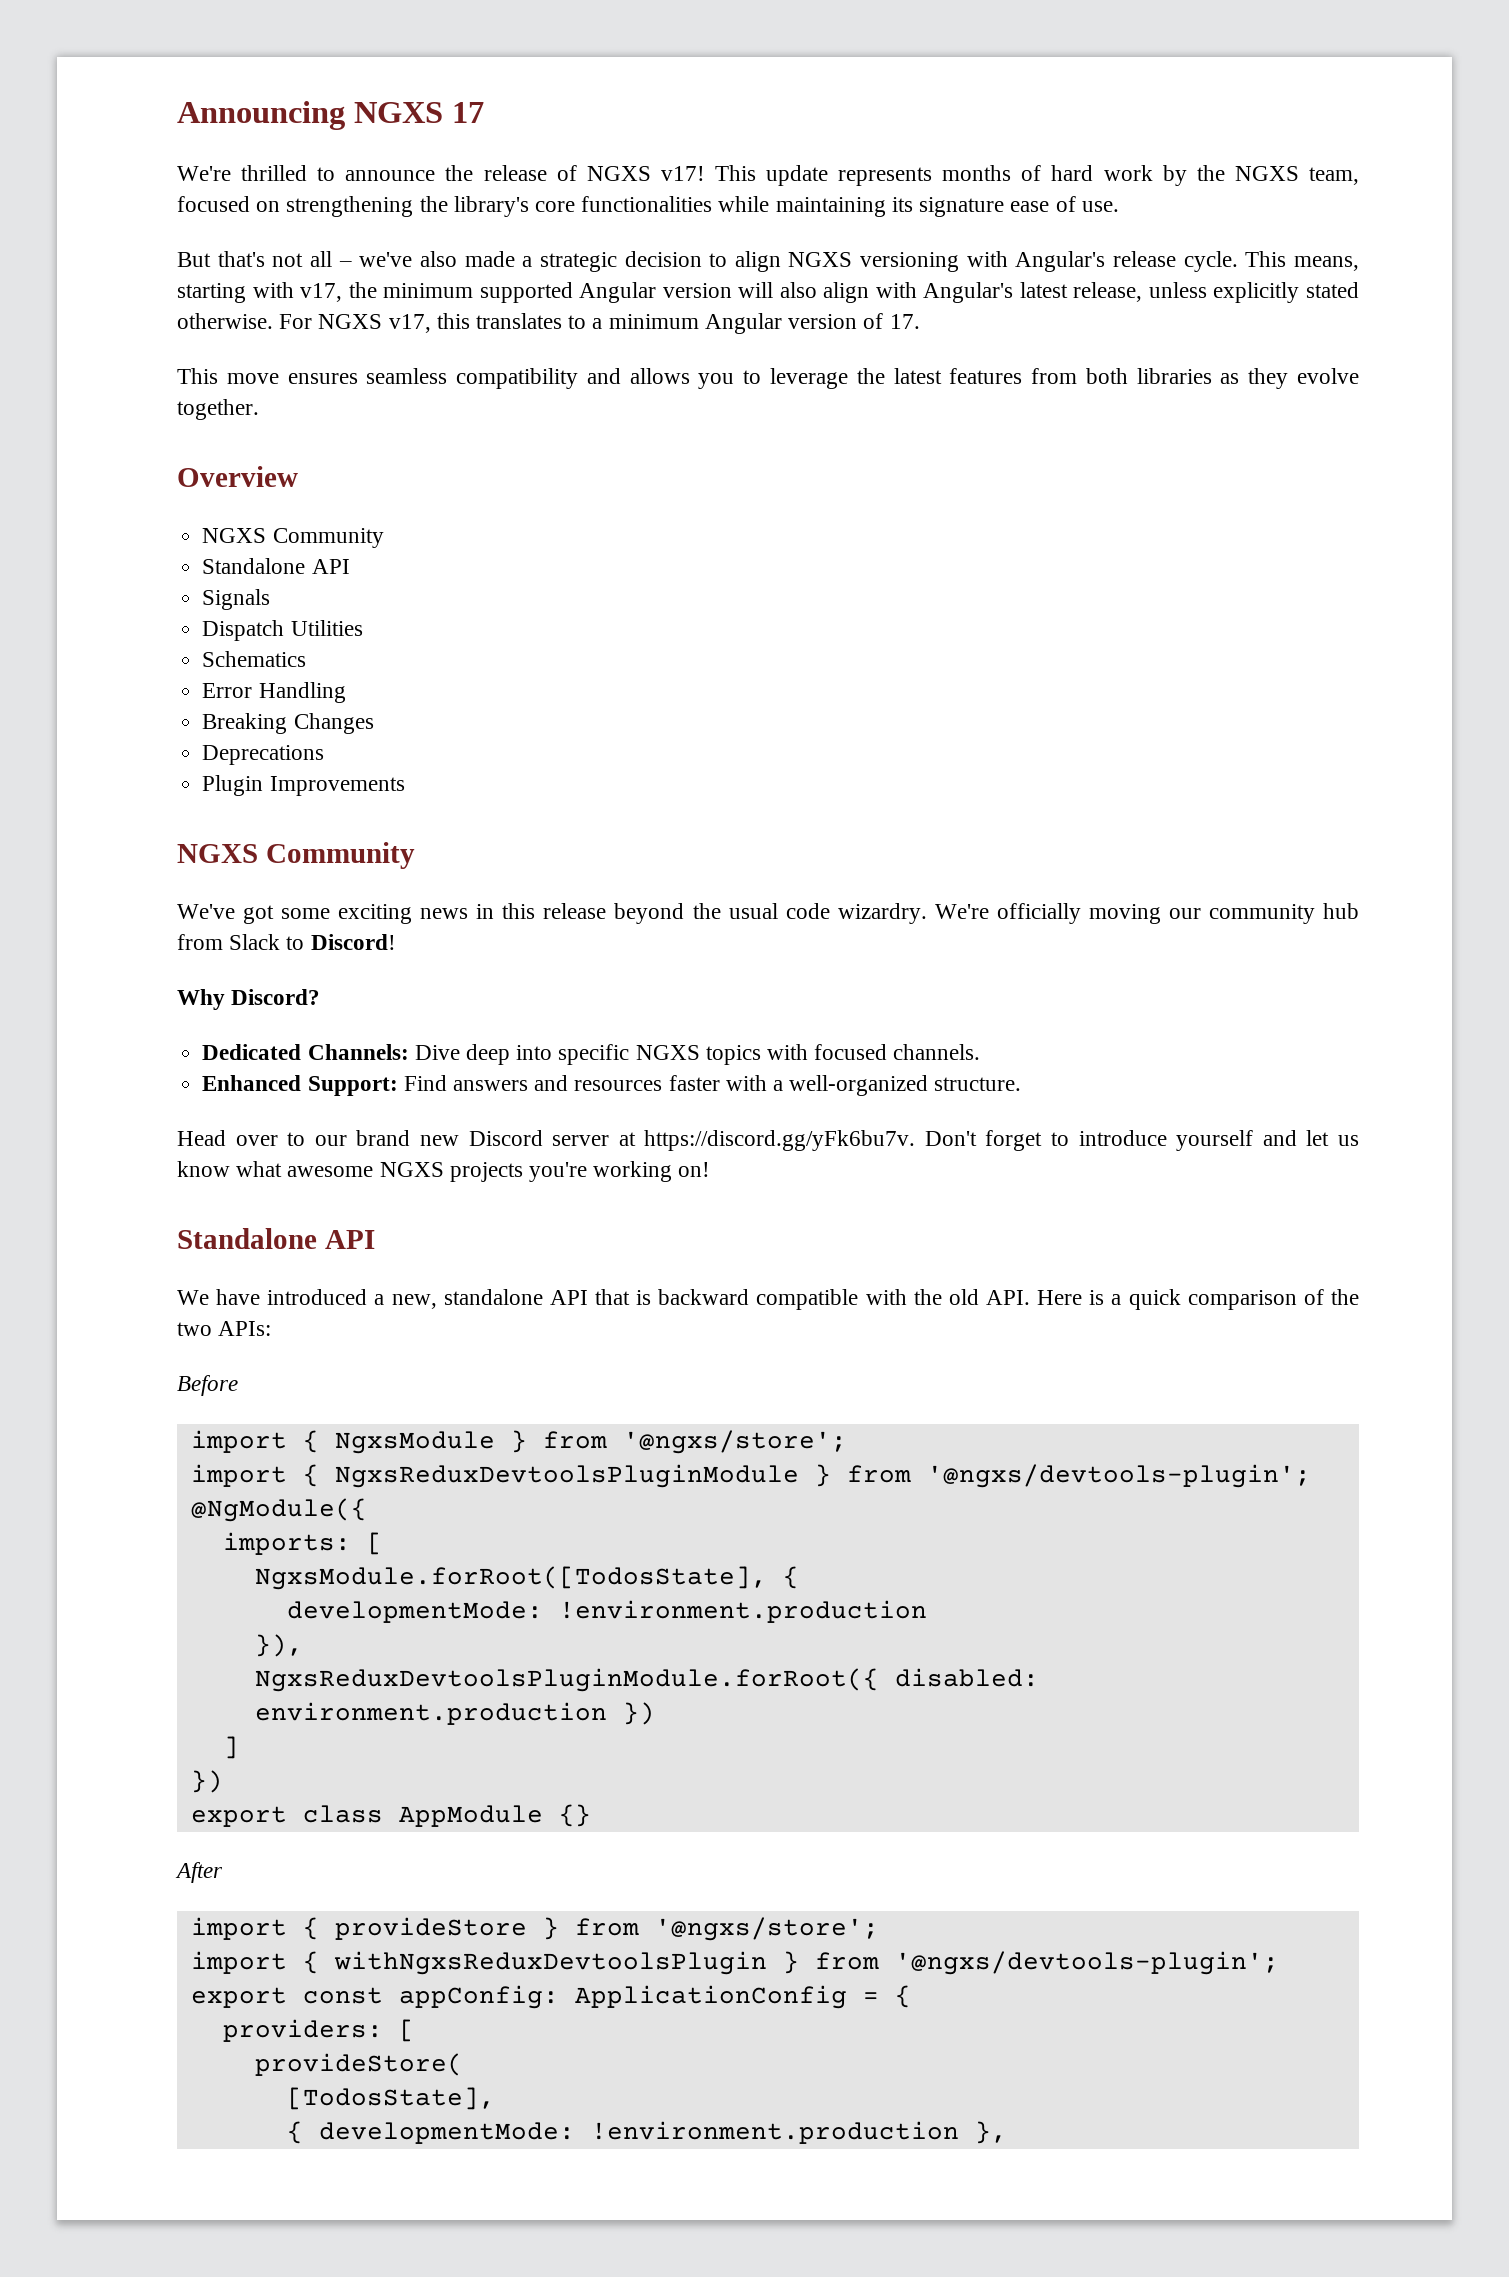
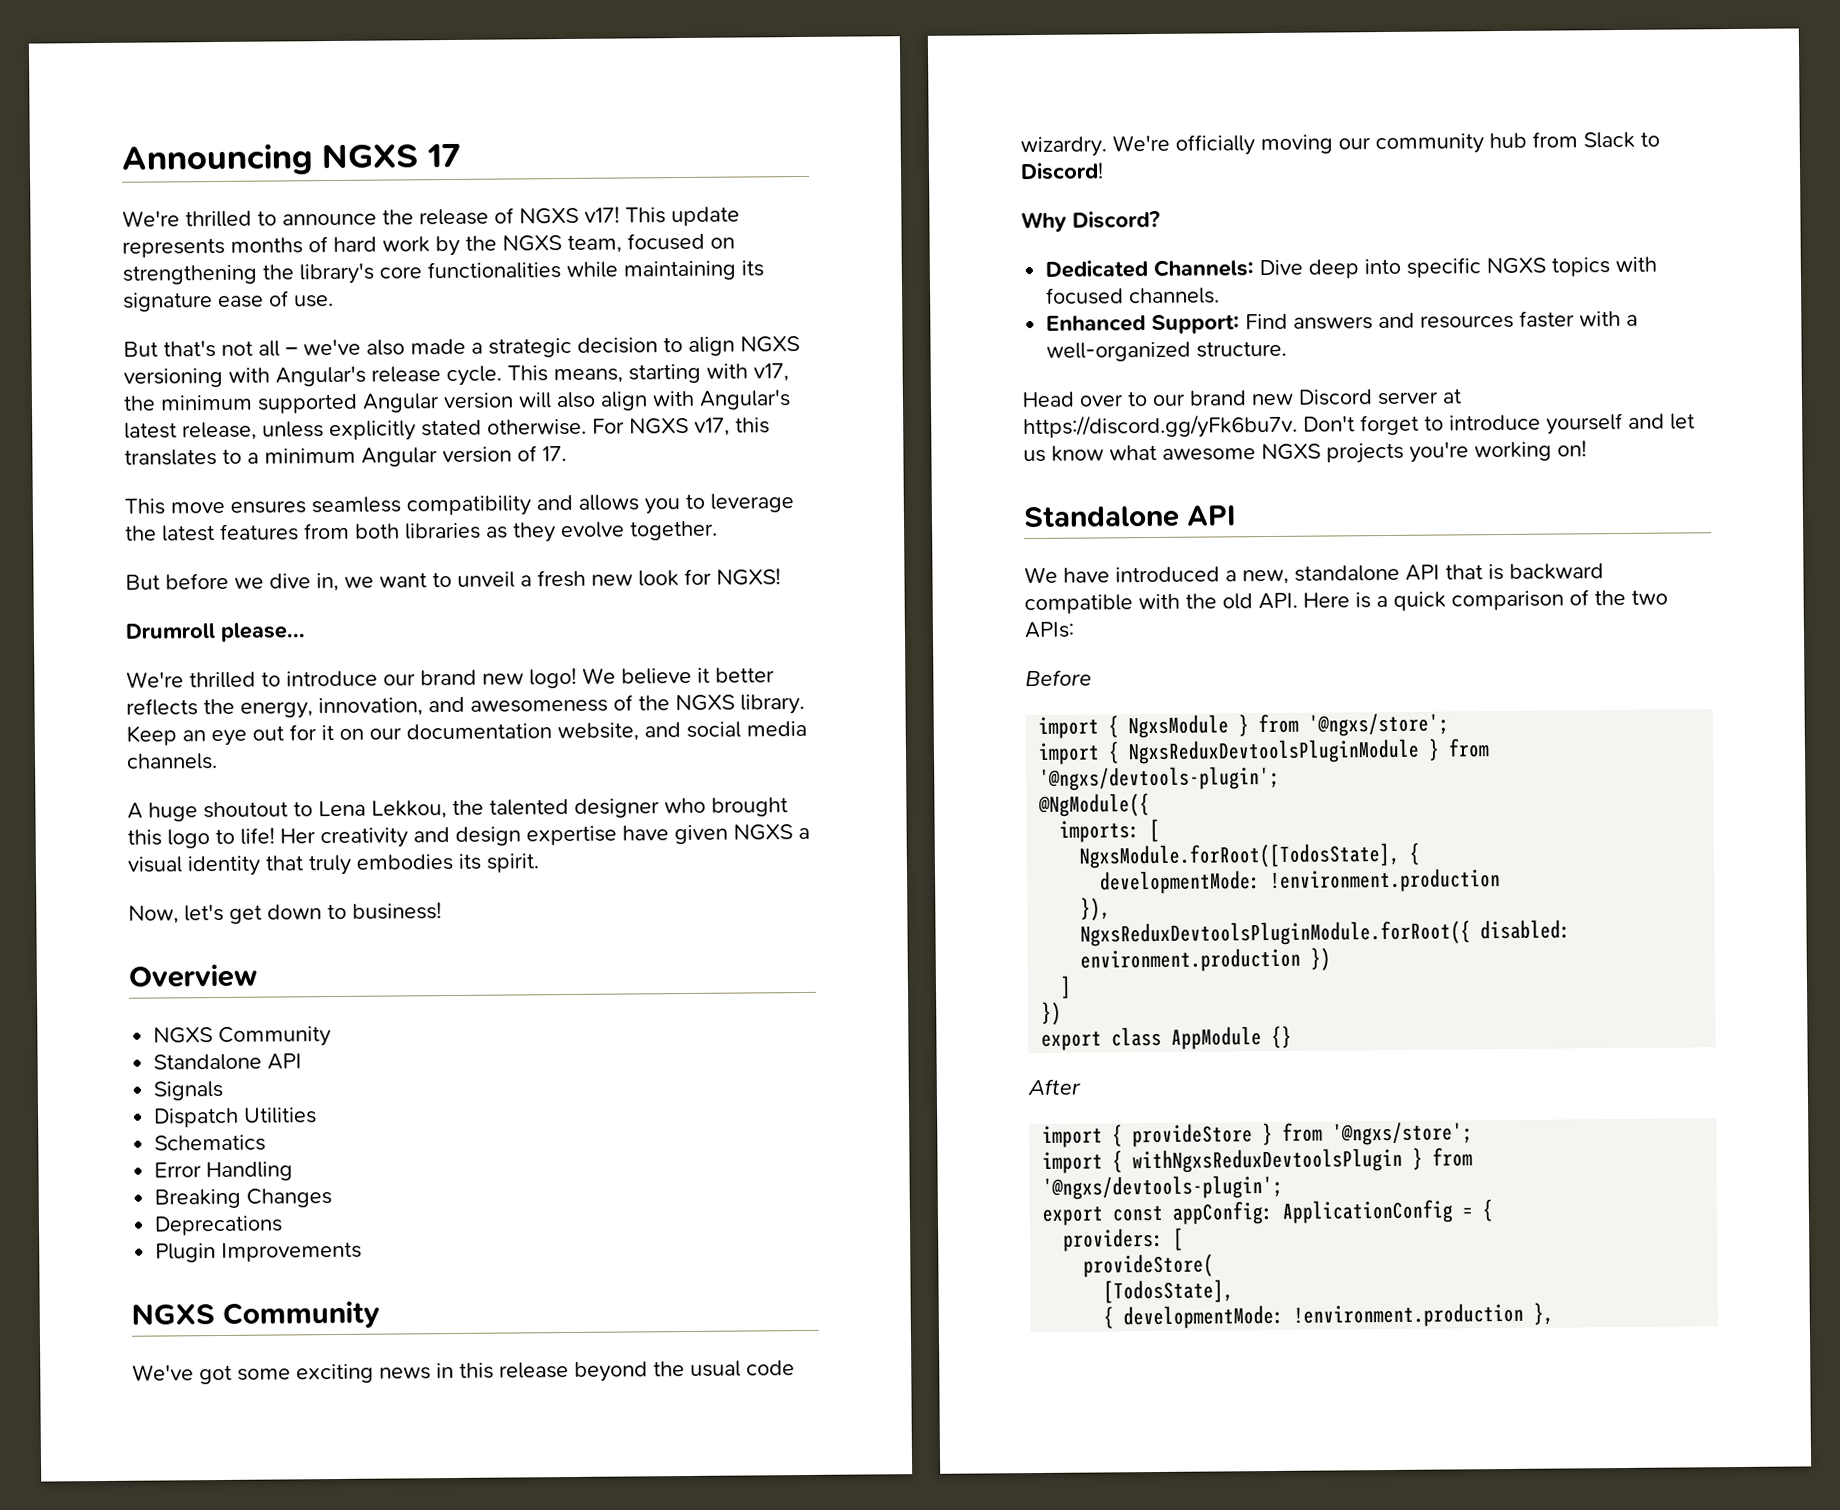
+ But before we dive in, we want to unveil a fresh new look for NGXS!
+ Drumroll please...
+ We're thrilled to introduce our brand new logo! We believe it better reflects the energy, innovation, and awesomeness of the NGXS library. Keep an eye out for it on our documentation website, and social media channels.
+ A huge shoutout to Lena Lekkou, the talented designer who brought this logo to life! Her creativity and design expertise have given NGXS a visual identity that truly embodies its spirit.
+ Now, let's get down to business!

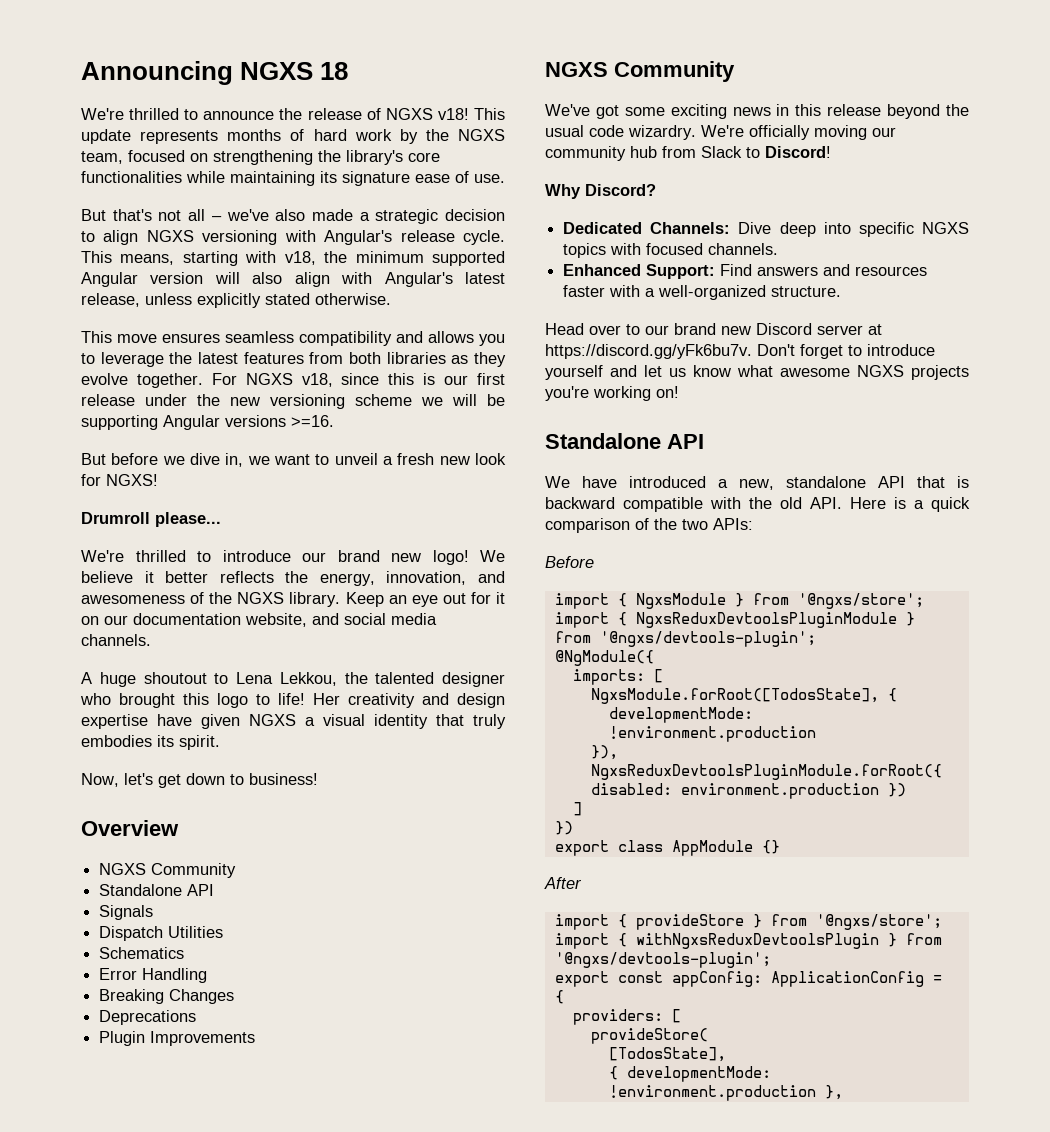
- Announcing NGXS 17
+ Announcing NGXS 18
- We're thrilled to announce the release of NGXS v17!
+ We're thrilled to announce the release of NGXS v18!
- This means, starting with v17, the minimum supported Angular version will also align with Angular's latest release, unless explicitly stated otherwise. For NGXS v17, this translates to a minimum Angular version of 17.
+ This means, starting with v18, the minimum supported Angular version will also align with Angular's latest release, unless explicitly stated otherwise.
+ For NGXS v18, since this is our first release under the new versioning scheme we will be supporting Angular versions >=16.

